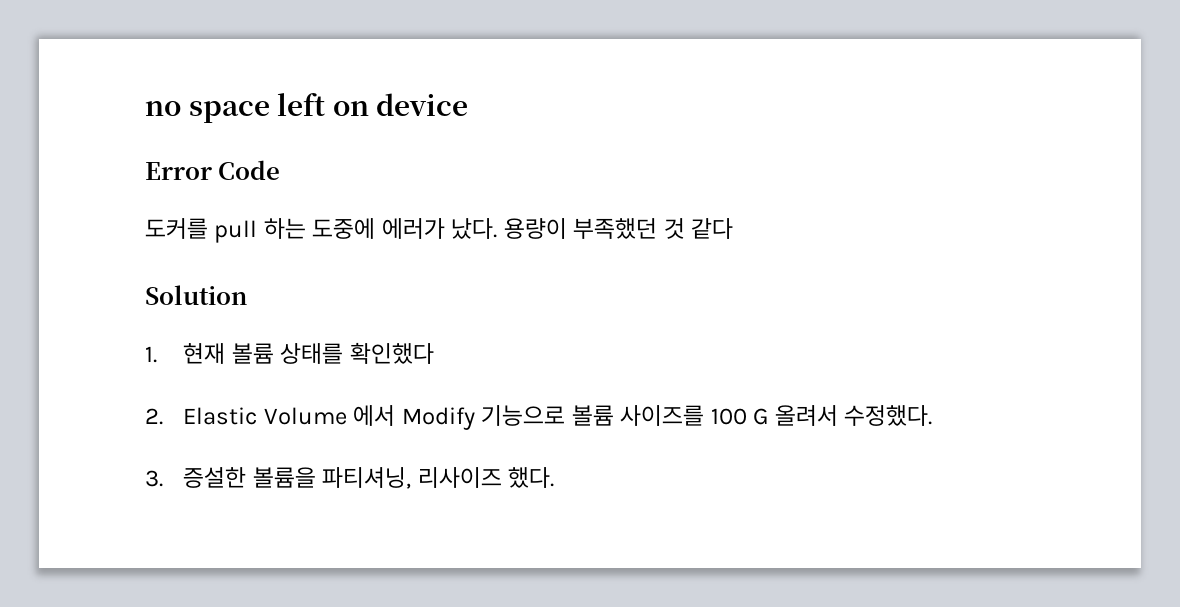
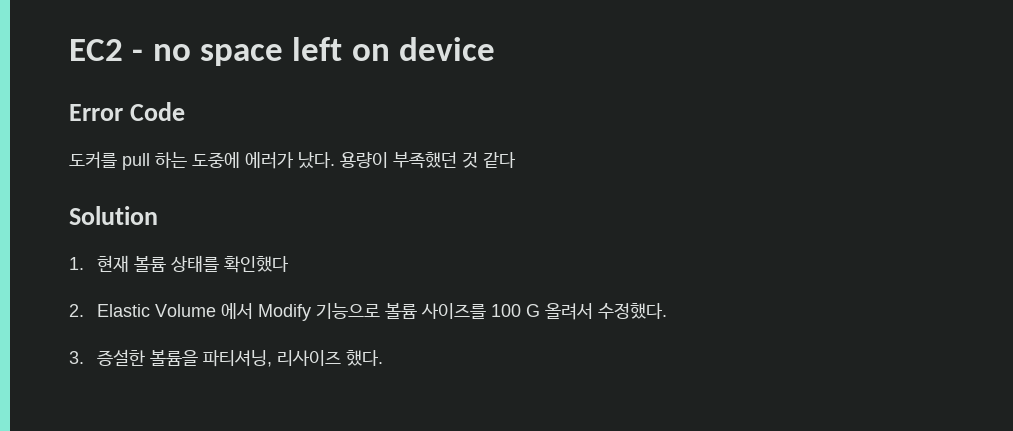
- no space left on device
+ EC2 - no space left on device

